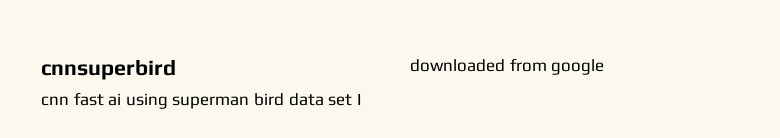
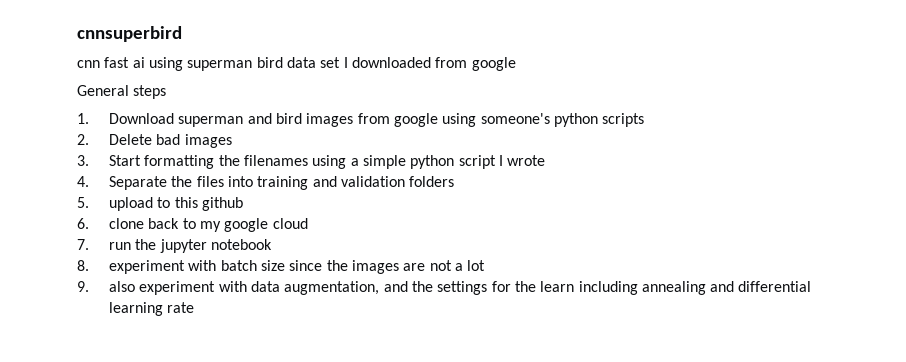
+ General steps
+ 1. Download superman and bird images from google using someone's python scripts
+ 2. Delete bad images
+ 3. Start formatting the filenames using a simple python script I wrote
+ 4. Separate the files into training and validation folders
+ 5. upload to this github
+ 6. clone back to my google cloud
+ 7. run the jupyter notebook
+ 8. experiment with batch size since the images are not a lot
+ 9. also experiment with data augmentation, and the settings for the learn including annealing and differential learning rate

